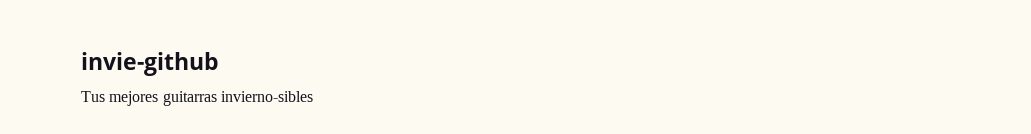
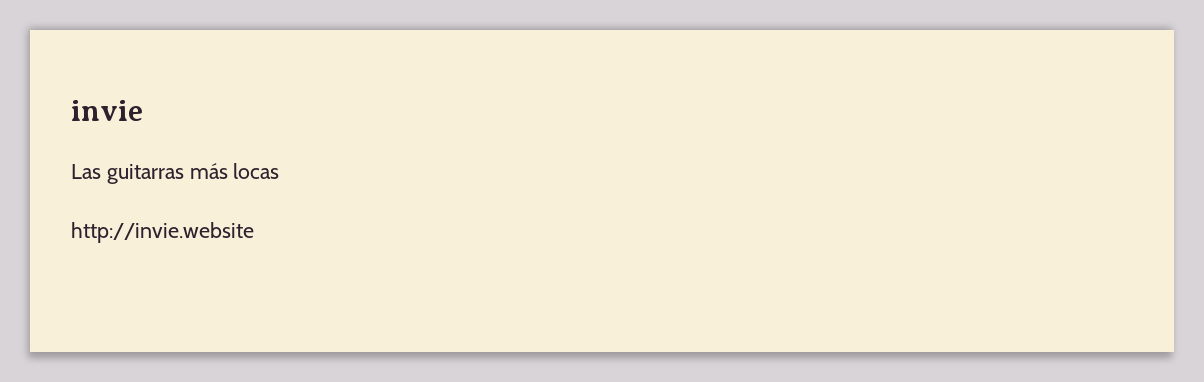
- invie-github
- Tus mejores guitarras invierno-sibles
+ invie
+ Las guitarras más locas
+ http://invie.website

